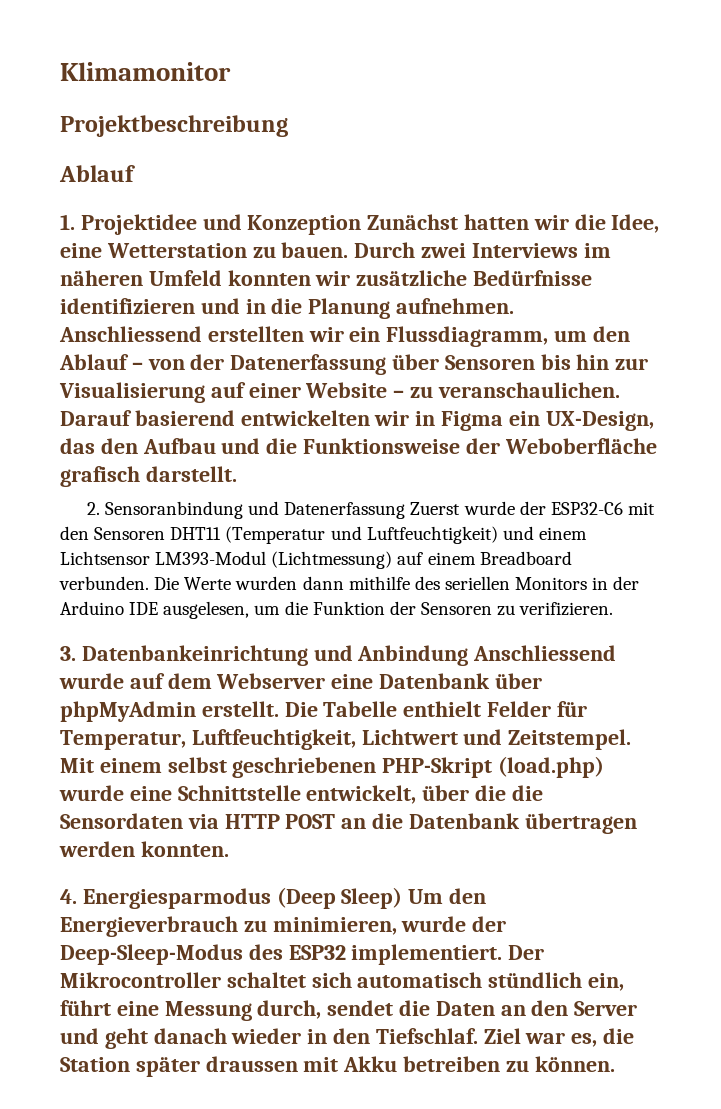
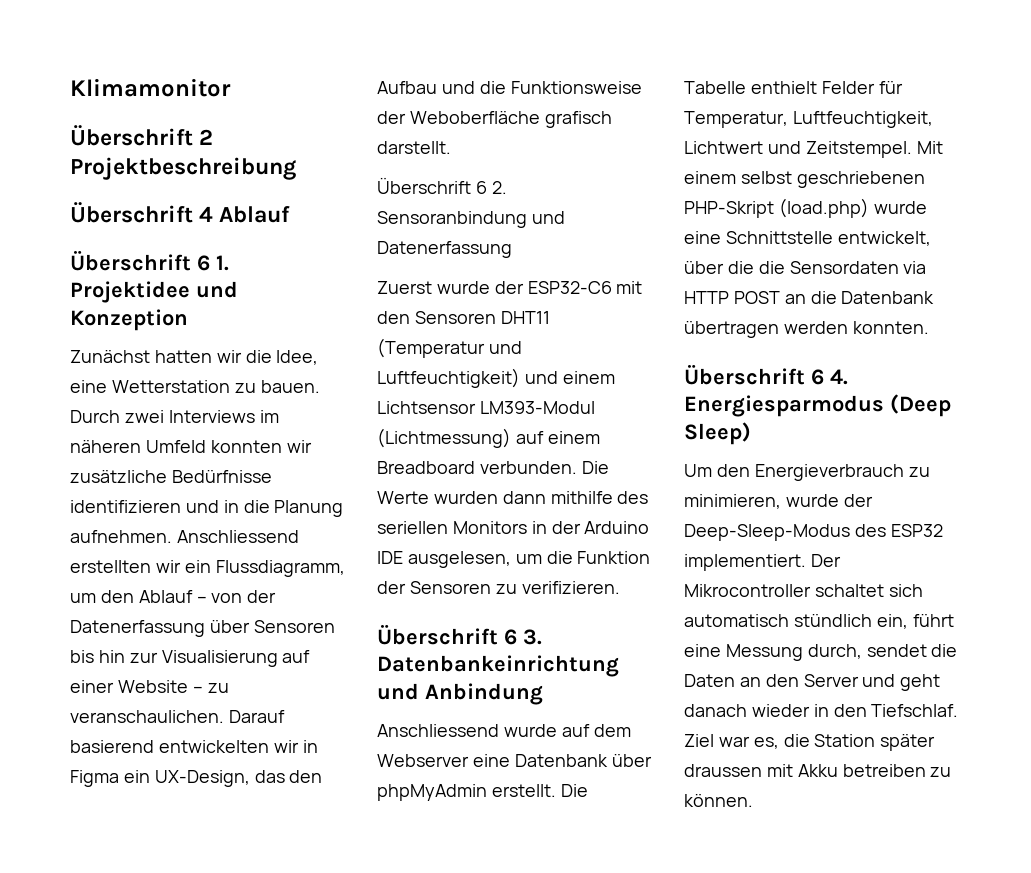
- Projektbeschreibung
- Ablauf
+ Überschrift 2 Projektbeschreibung
+ Überschrift 4 Ablauf
- 1. Projektidee und Konzeption Zunächst hatten wir die Idee, eine Wetterstation zu bauen.
+ Überschrift 6 1. Projektidee und Konzeption
+ Zunächst hatten wir die Idee, eine Wetterstation zu bauen.
- 2. Sensoranbindung und Datenerfassung Zuerst wurde der ESP32-C6 mit den Sensoren DHT11 (Temperatur und Luftfeuchtigkeit) und einem Lichtsensor LM393-Modul (Lichtmessung) auf einem Breadboard verbunden.
+ Überschrift 6 2. Sensoranbindung und Datenerfassung
+ Zuerst wurde der ESP32-C6 mit den Sensoren DHT11 (Temperatur und Luftfeuchtigkeit) und einem Lichtsensor LM393-Modul (Lichtmessung) auf einem Breadboard verbunden.
- 3. Datenbankeinrichtung und Anbindung Anschliessend wurde auf dem Webserver eine Datenbank über phpMyAdmin erstellt.
+ Überschrift 6 3. Datenbankeinrichtung und Anbindung
+ Anschliessend wurde auf dem Webserver eine Datenbank über phpMyAdmin erstellt.
- 4. Energiesparmodus (Deep Sleep) Um den Energieverbrauch zu minimieren, wurde der Deep-Sleep-Modus des ESP32 implementiert.
+ Überschrift 6 4. Energiesparmodus (Deep Sleep)
+ Um den Energieverbrauch zu minimieren, wurde der Deep-Sleep-Modus des ESP32 implementiert.

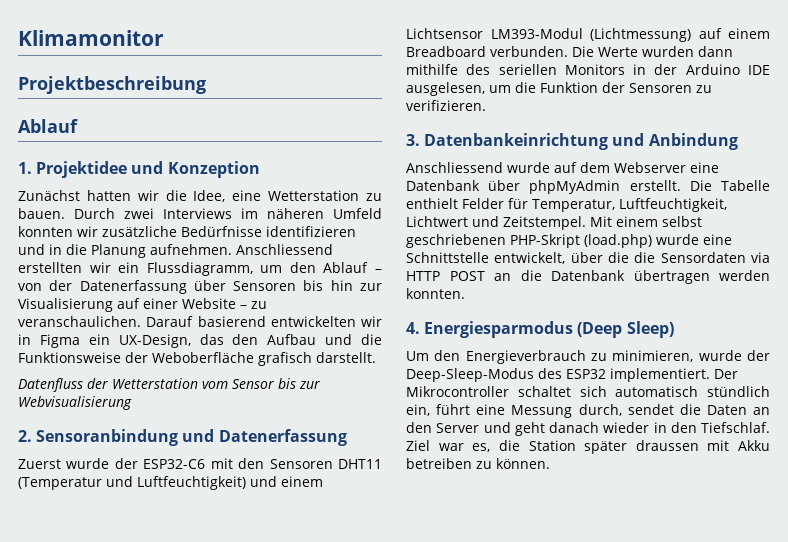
- Überschrift 2 Projektbeschreibung
- Überschrift 4 Ablauf
+ Projektbeschreibung
+ Ablauf
- Überschrift 6 1. Projektidee und Konzeption
+ 1. Projektidee und Konzeption
- Überschrift 6 2. Sensoranbindung und Datenerfassung
+ Datenfluss der Wetterstation vom Sensor bis zur Webvisualisierung
+ 2. Sensoranbindung und Datenerfassung
- Überschrift 6 3. Datenbankeinrichtung und Anbindung
+ 3. Datenbankeinrichtung und Anbindung
- Überschrift 6 4. Energiesparmodus (Deep Sleep)
+ 4. Energiesparmodus (Deep Sleep)

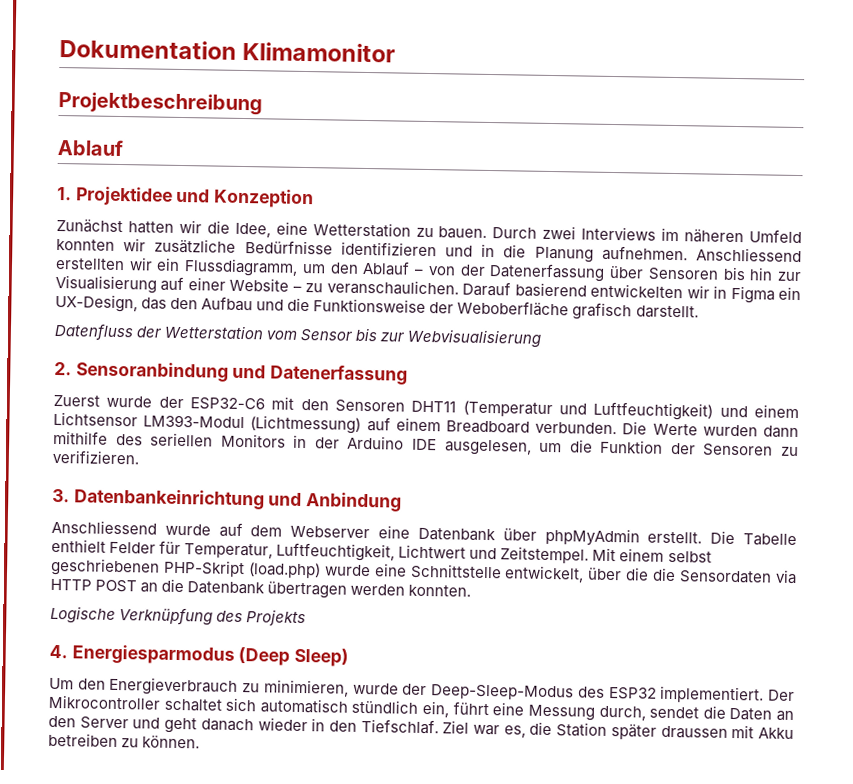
- Klimamonitor
+ Dokumentation Klimamonitor
+ Logische Verknüpfung des Projekts

